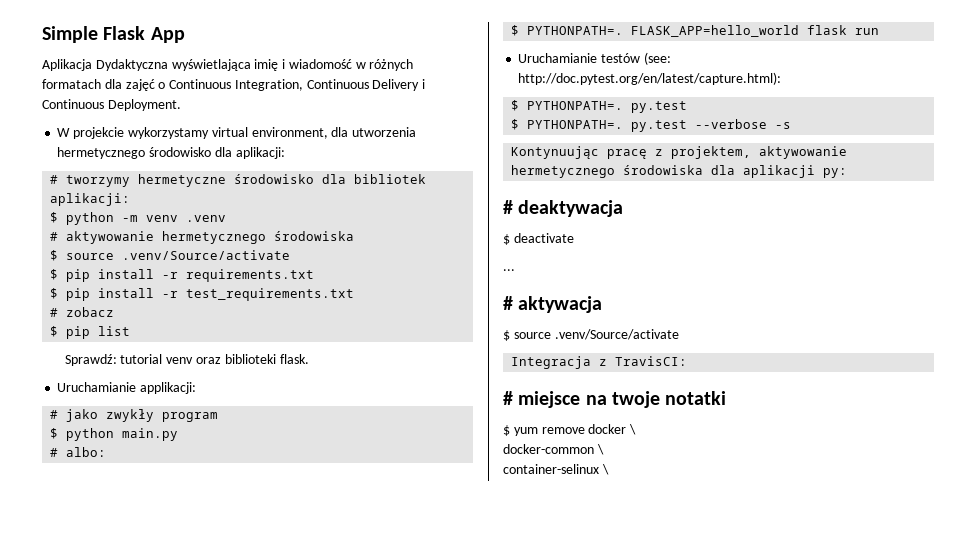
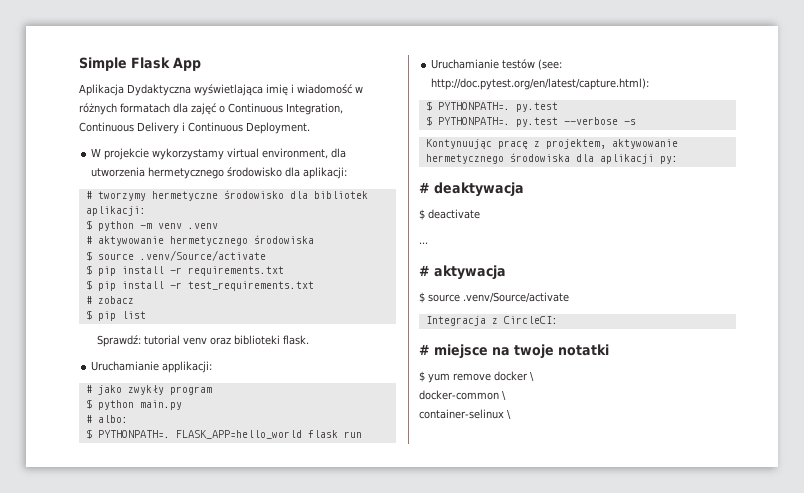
- Integracja z TravisCI:
+ Integracja z CircleCI:

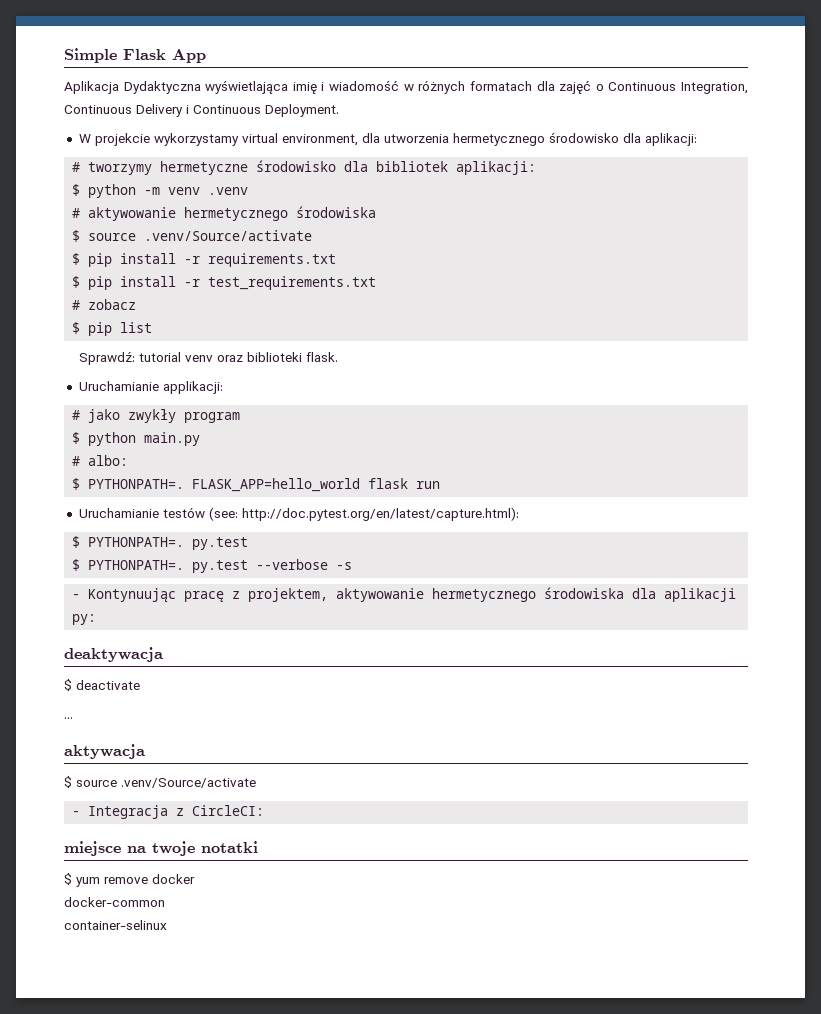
- Kontynuując pracę z projektem, aktywowanie hermetycznego środowiska dla aplikacji py:
+ - Kontynuując pracę z projektem, aktywowanie hermetycznego środowiska dla aplikacji py:
- # deaktywacja
+ deaktywacja
- # aktywacja
+ aktywacja
- Integracja z CircleCI:
+ - Integracja z CircleCI:
- # miejsce na twoje notatki
+ miejsce na twoje notatki
- $ yum remove docker \
+ $ yum remove docker
- docker-common \
+ docker-common
- container-selinux \
+ container-selinux

